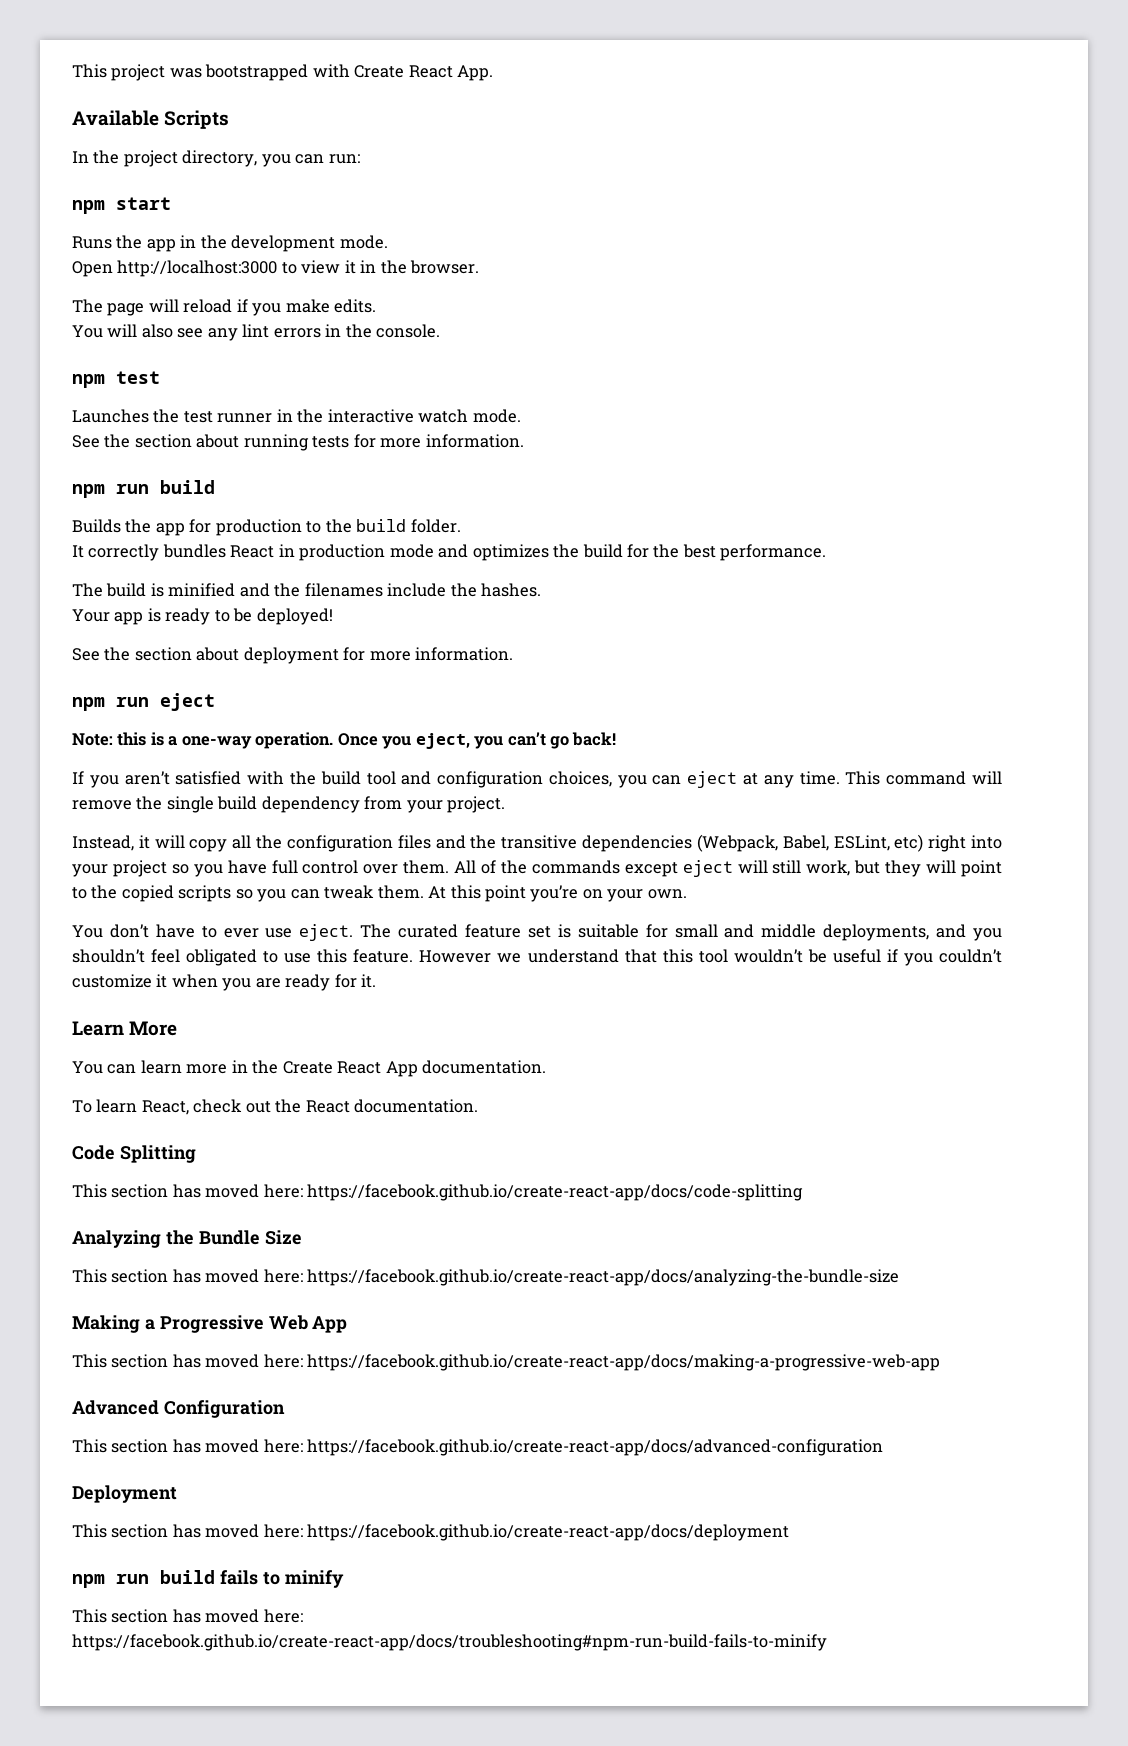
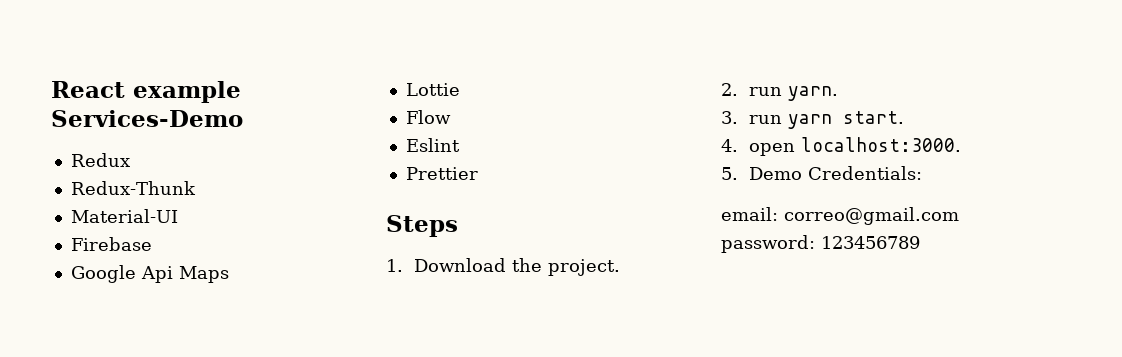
- This project was bootstrapped with Create React App.
- Available Scripts
- In the project directory, you can run:
- npm start
- Runs the app in the development mode.
- Open http://localhost:3000 to view it in the browser.
- The page will reload if you make edits.
- You will also see any lint errors in the console.
- npm test
- Launches the test runner in the interactive watch mode.
- See the section about running tests for more information.
- npm run build
- Builds the app for production to the build folder.
- It correctly bundles React in production mode and optimizes the build for the best performance.
- The build is minified and the filenames include the hashes.
- Your app is ready to be deployed!
- See the section about deployment for more information.
- npm run eject
- Note: this is a one-way operation. Once you eject, you can’t go back!
- If you aren’t satisfied with the build tool and configuration choices, you can eject at any time. This command will remove the single build dependency from your project.
- Instead, it will copy all the configuration files and the transitive dependencies (Webpack, Babel, ESLint, etc) right into your project so you have full control over them. All of the commands except eject will still work, but they will point to the copied scripts so you can tweak them. At this point you’re on your own.
- You don’t have to ever use eject. The curated feature set is suitable for small and middle deployments, and you shouldn’t feel obligated to use this feature. However we understand that this tool wouldn’t be useful if you couldn’t customize it when you are ready for it.
- Learn More
- You can learn more in the Create React App documentation.
- To learn React, check out the React documentation.
- Code Splitting
- This section has moved here: https://facebook.github.io/create-react-app/docs/code-splitting
- Analyzing the Bundle Size
- This section has moved here: https://facebook.github.io/create-react-app/docs/analyzing-the-bundle-size
- Making a Progressive Web App
- This section has moved here: https://facebook.github.io/create-react-app/docs/making-a-progressive-web-app
- Advanced Configuration
- This section has moved here: https://facebook.github.io/create-react-app/docs/advanced-configuration
- Deployment
- This section has moved here: https://facebook.github.io/create-react-app/docs/deployment
- npm run build fails to minify
- This section has moved here: https://facebook.github.io/create-react-app/docs/troubleshooting#npm-run-build-fails-to-minify
+ React example Services-Demo
+ Redux
+ Redux-Thunk
+ Material-UI
+ Firebase
+ Google Api Maps
+ Lottie
+ Flow
+ Eslint
+ Prettier
+ Steps
+ 1. Download the project.
+ 2. run yarn.
+ 3. run yarn start.
+ 4. open localhost:3000.
+ 5. Demo Credentials:
+ email: correo@gmail.com password: 123456789

